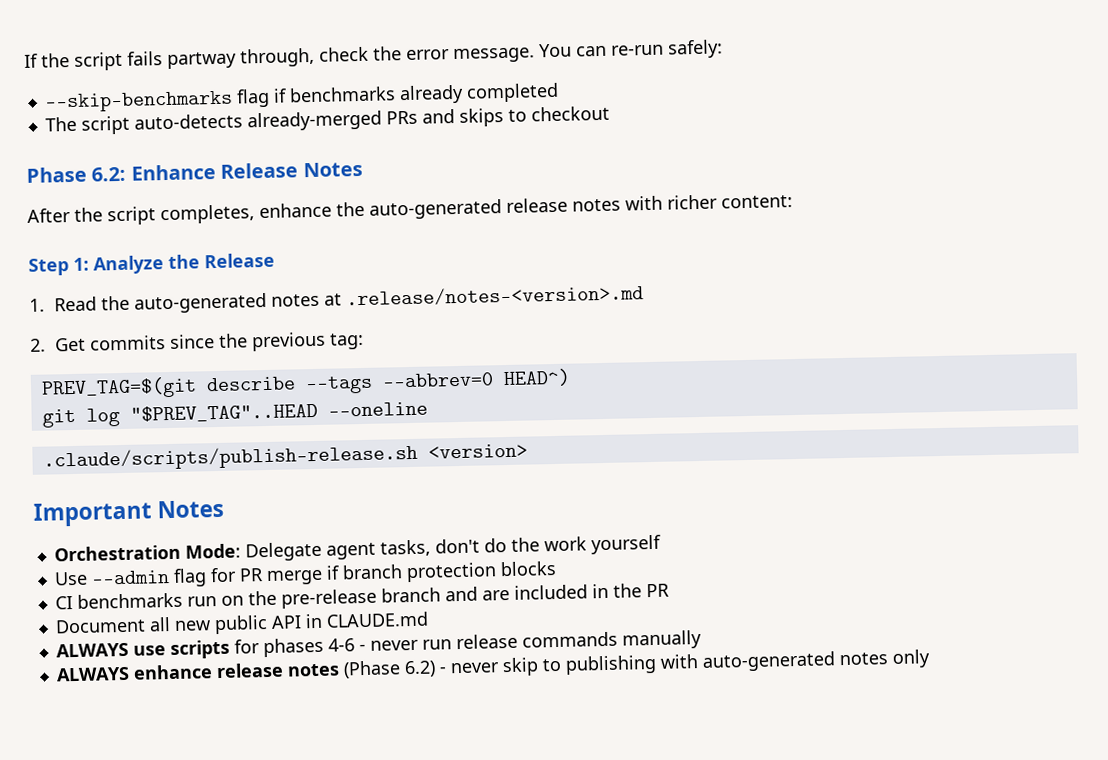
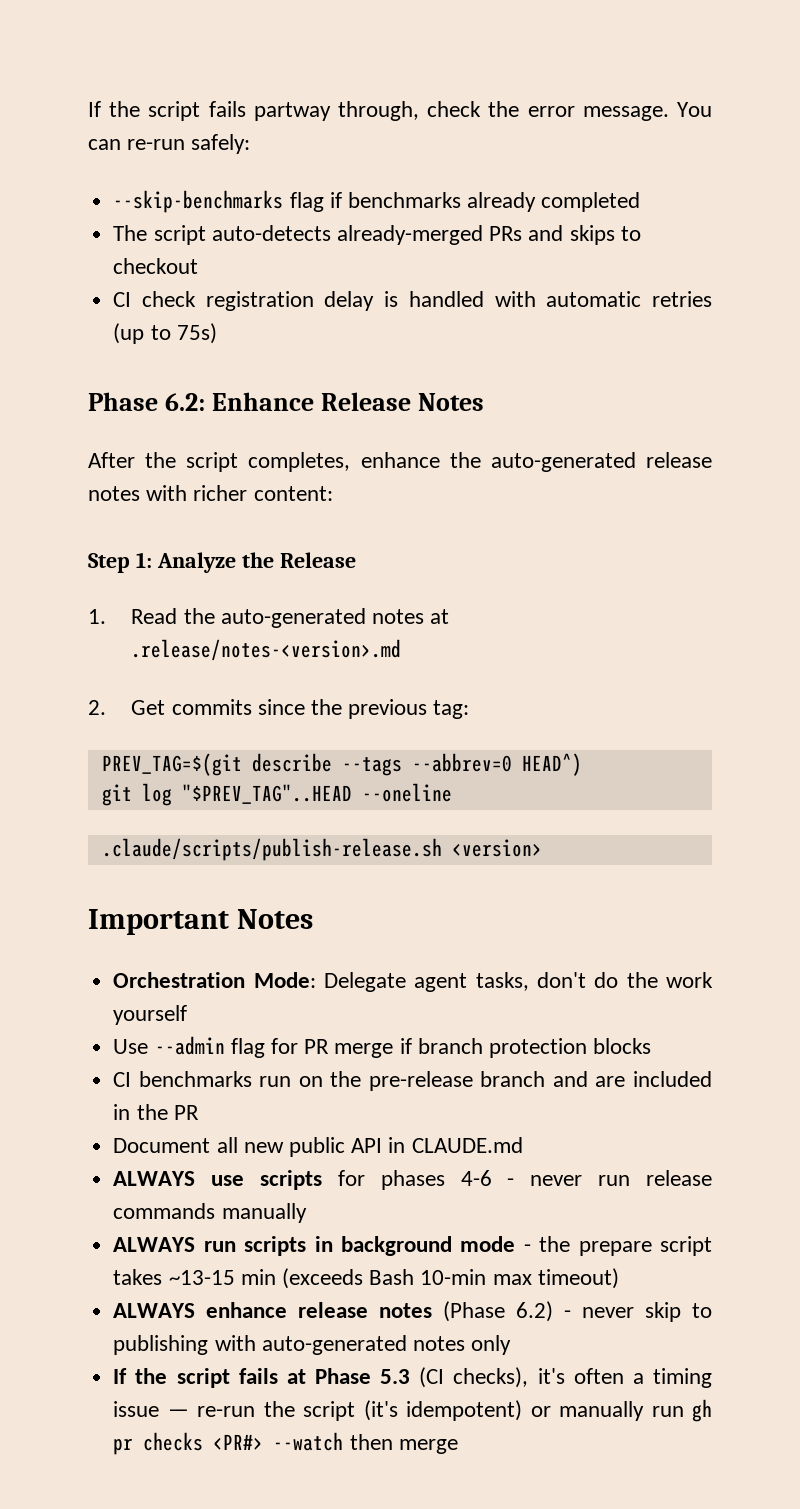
+ CI check registration delay is handled with automatic retries (up to 75s)
+ ALWAYS run scripts in background mode - the prepare script takes ~13-15 min (exceeds Bash 10-min max timeout)
+ If the script fails at Phase 5.3 (CI checks), it's often a timing issue — re-run the script (it's idempotent) or manually run gh pr checks <PR#> --watch then merge

